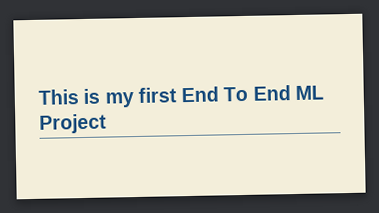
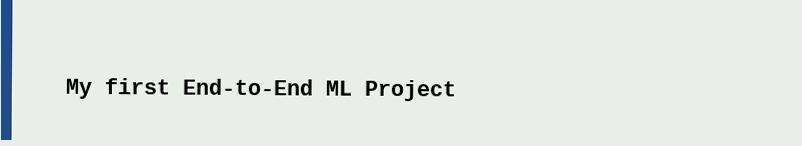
- This is my first End To End ML Project
+ My first End-to-End ML Project

